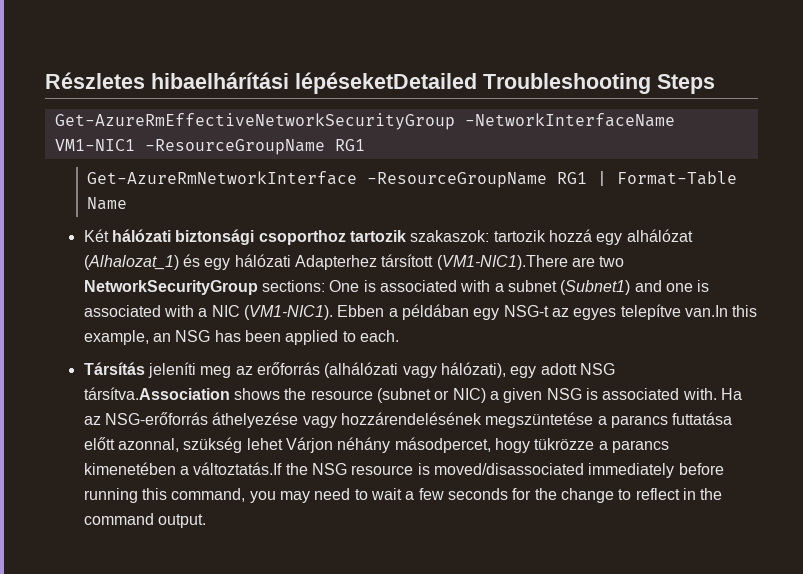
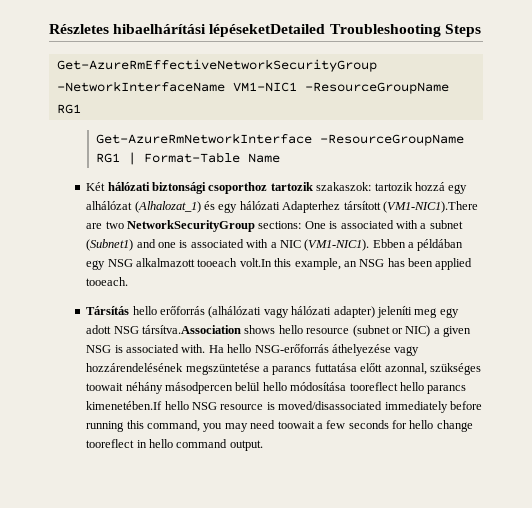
- Ebben a példában egy NSG-t az egyes telepítve van.In this example, an NSG has been applied to each.
+ Ebben a példában egy NSG alkalmazott tooeach volt.In this example, an NSG has been applied tooeach.
- Társítás jeleníti meg az erőforrás (alhálózati vagy hálózati), egy adott NSG társítva.Association shows the resource (subnet or NIC) a given NSG is associated with.
+ Társítás hello erőforrás (alhálózati vagy hálózati adapter) jeleníti meg egy adott NSG társítva.Association shows hello resource (subnet or NIC) a given NSG is associated with.
- Ha az NSG-erőforrás áthelyezése vagy hozzárendelésének megszüntetése a parancs futtatása előtt azonnal, szükség lehet Várjon néhány másodpercet, hogy tükrözze a parancs kimenetében a változtatás.If the NSG resource is moved/disassociated immediately before running this command, you may need to wait a few seconds for the change to reflect in the command output.
+ Ha hello NSG-erőforrás áthelyezése vagy hozzárendelésének megszüntetése a parancs futtatása előtt azonnal, szükséges toowait néhány másodpercen belül hello módosítása tooreflect hello parancs kimenetében.If hello NSG resource is moved/disassociated immediately before running this command, you may need toowait a few seconds for hello change tooreflect in hello command output.

